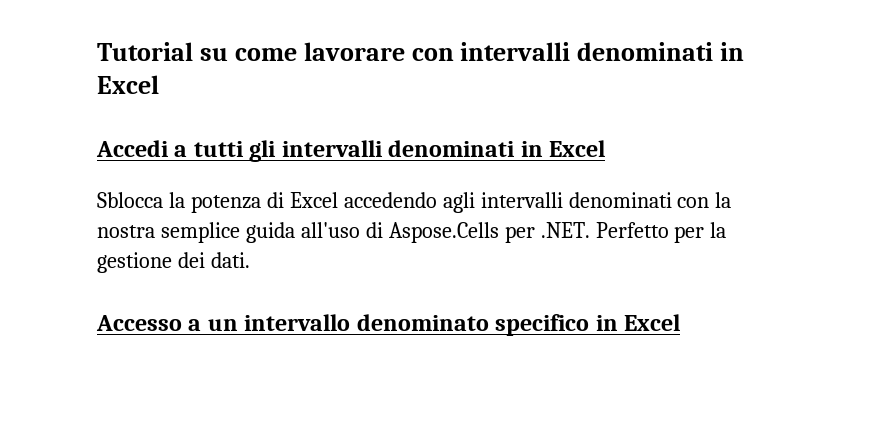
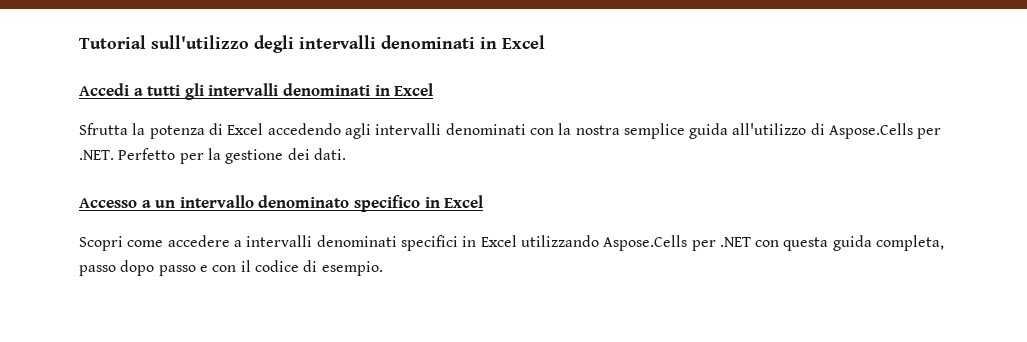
- Tutorial su come lavorare con intervalli denominati in Excel
+ Tutorial sull'utilizzo degli intervalli denominati in Excel
- Sblocca la potenza di Excel accedendo agli intervalli denominati con la nostra semplice guida all'uso di Aspose.Cells per .NET. Perfetto per la gestione dei dati.
+ Sfrutta la potenza di Excel accedendo agli intervalli denominati con la nostra semplice guida all'utilizzo di Aspose.Cells per .NET. Perfetto per la gestione dei dati.
+ Scopri come accedere a intervalli denominati specifici in Excel utilizzando Aspose.Cells per .NET con questa guida completa, passo dopo passo e con il codice di esempio.

